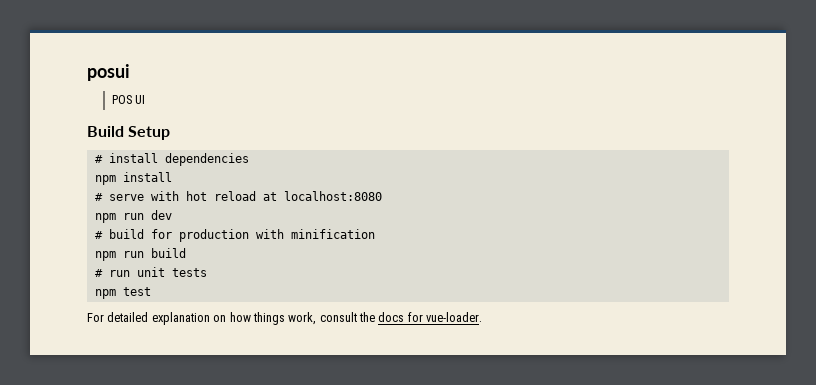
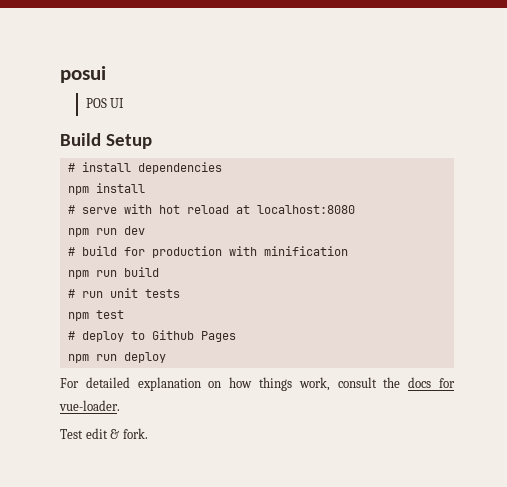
+ # deploy to Github Pages
+ npm run deploy
+ Test edit & fork.

